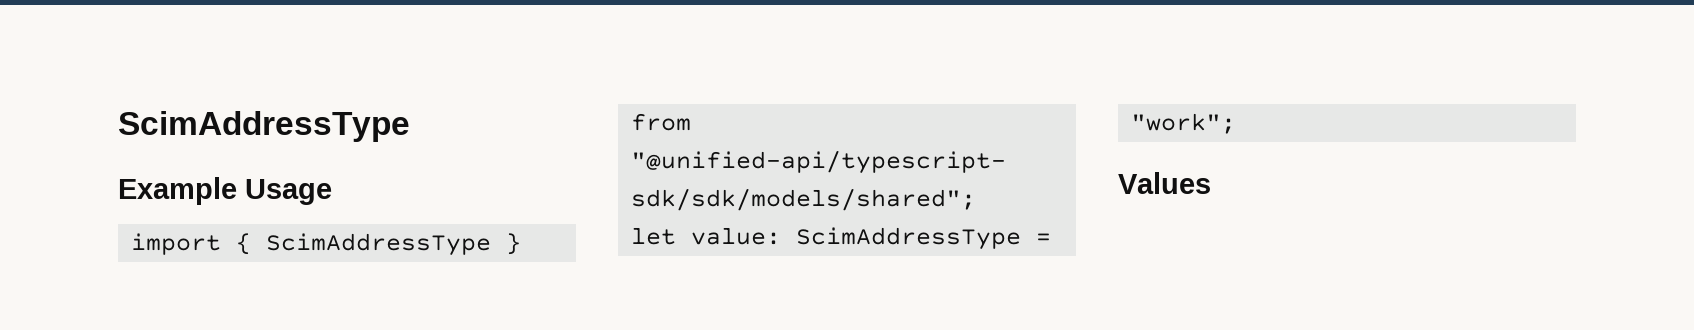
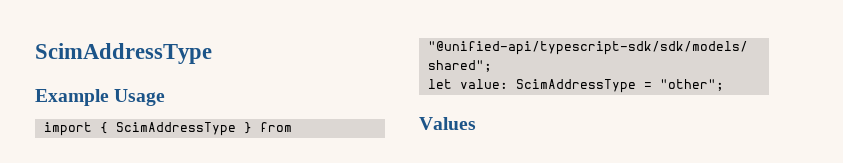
- let value: ScimAddressType = "work";
+ let value: ScimAddressType = "other";

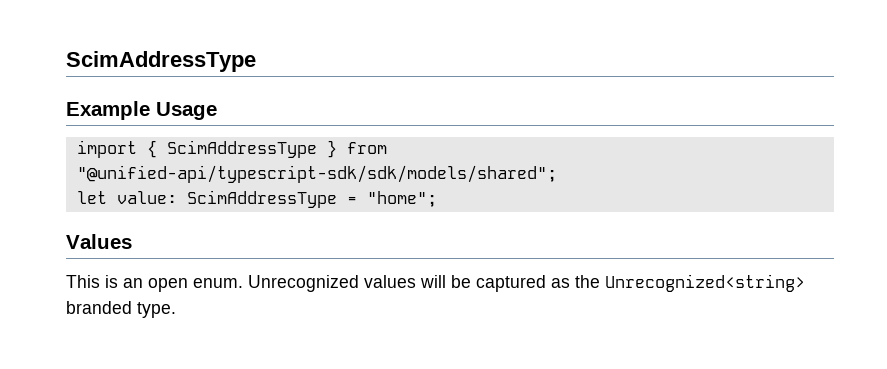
- let value: ScimAddressType = "other";
+ let value: ScimAddressType = "home";
+ This is an open enum. Unrecognized values will be captured as the Unrecognized<string> branded type.

